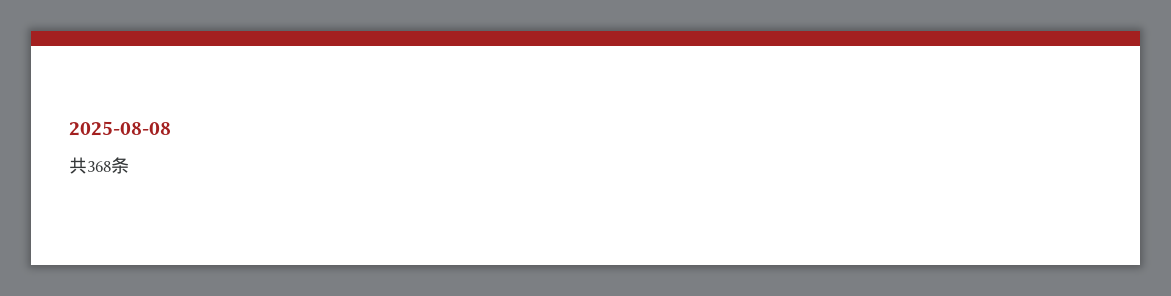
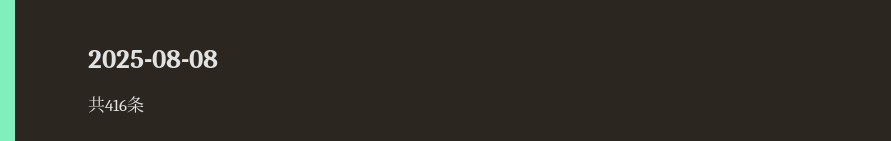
- 共368条
+ 共416条

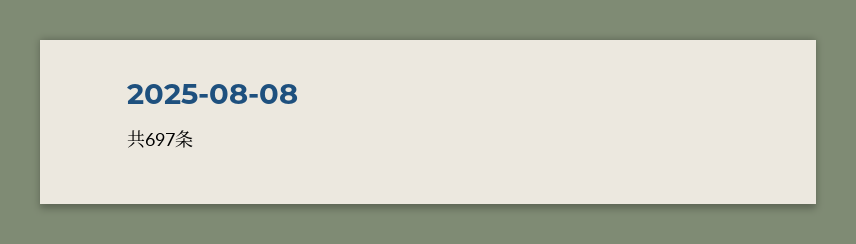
- 共416条
+ 共697条

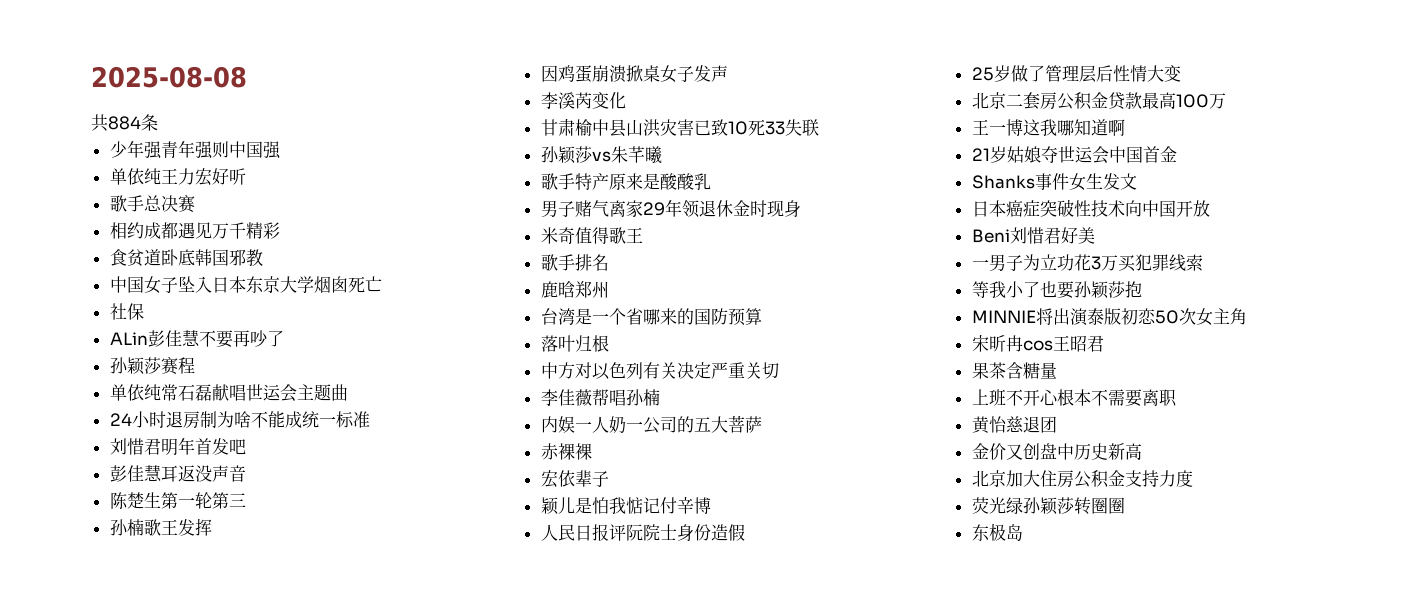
- 共697条
+ 共884条
+ 少年强青年强则中国强
+ 单依纯王力宏好听
+ 歌手总决赛
+ 相约成都遇见万千精彩
+ 食贫道卧底韩国邪教
+ 中国女子坠入日本东京大学烟囱死亡
+ 社保
+ ALin彭佳慧不要再吵了
+ 孙颖莎赛程
+ 单依纯常石磊献唱世运会主题曲
+ 24小时退房制为啥不能成统一标准
+ 刘惜君明年首发吧
+ 彭佳慧耳返没声音
+ 陈楚生第一轮第三
+ 孙楠歌王发挥
+ 因鸡蛋崩溃掀桌女子发声
+ 李溪芮变化
+ 甘肃榆中县山洪灾害已致10死33失联
+ 孙颖莎vs朱芊曦
+ 歌手特产原来是酸酸乳
+ 男子赌气离家29年领退休金时现身
+ 米奇值得歌王
+ 歌手排名
+ 鹿晗郑州
+ 台湾是一个省哪来的国防预算
+ 落叶归根
+ 中方对以色列有关决定严重关切
+ 李佳薇帮唱孙楠
+ 内娱一人奶一公司的五大菩萨
+ 赤裸裸
+ 宏依辈子
+ 颖儿是怕我惦记付辛博
+ 人民日报评阮院士身份造假
+ 25岁做了管理层后性情大变
+ 北京二套房公积金贷款最高100万
+ 王一博这我哪知道啊
+ 21岁姑娘夺世运会中国首金
+ Shanks事件女生发文
+ 日本癌症突破性技术向中国开放
+ Beni刘惜君好美
+ 一男子为立功花3万买犯罪线索
+ 等我小了也要孙颖莎抱
+ MINNIE将出演泰版初恋50次女主角
+ 宋昕冉cos王昭君
+ 果茶含糖量
+ 上班不开心根本不需要离职
+ 黄怡慈退团
+ 金价又创盘中历史新高
+ 北京加大住房公积金支持力度
+ 荧光绿孙颖莎转圈圈
+ 东极岛

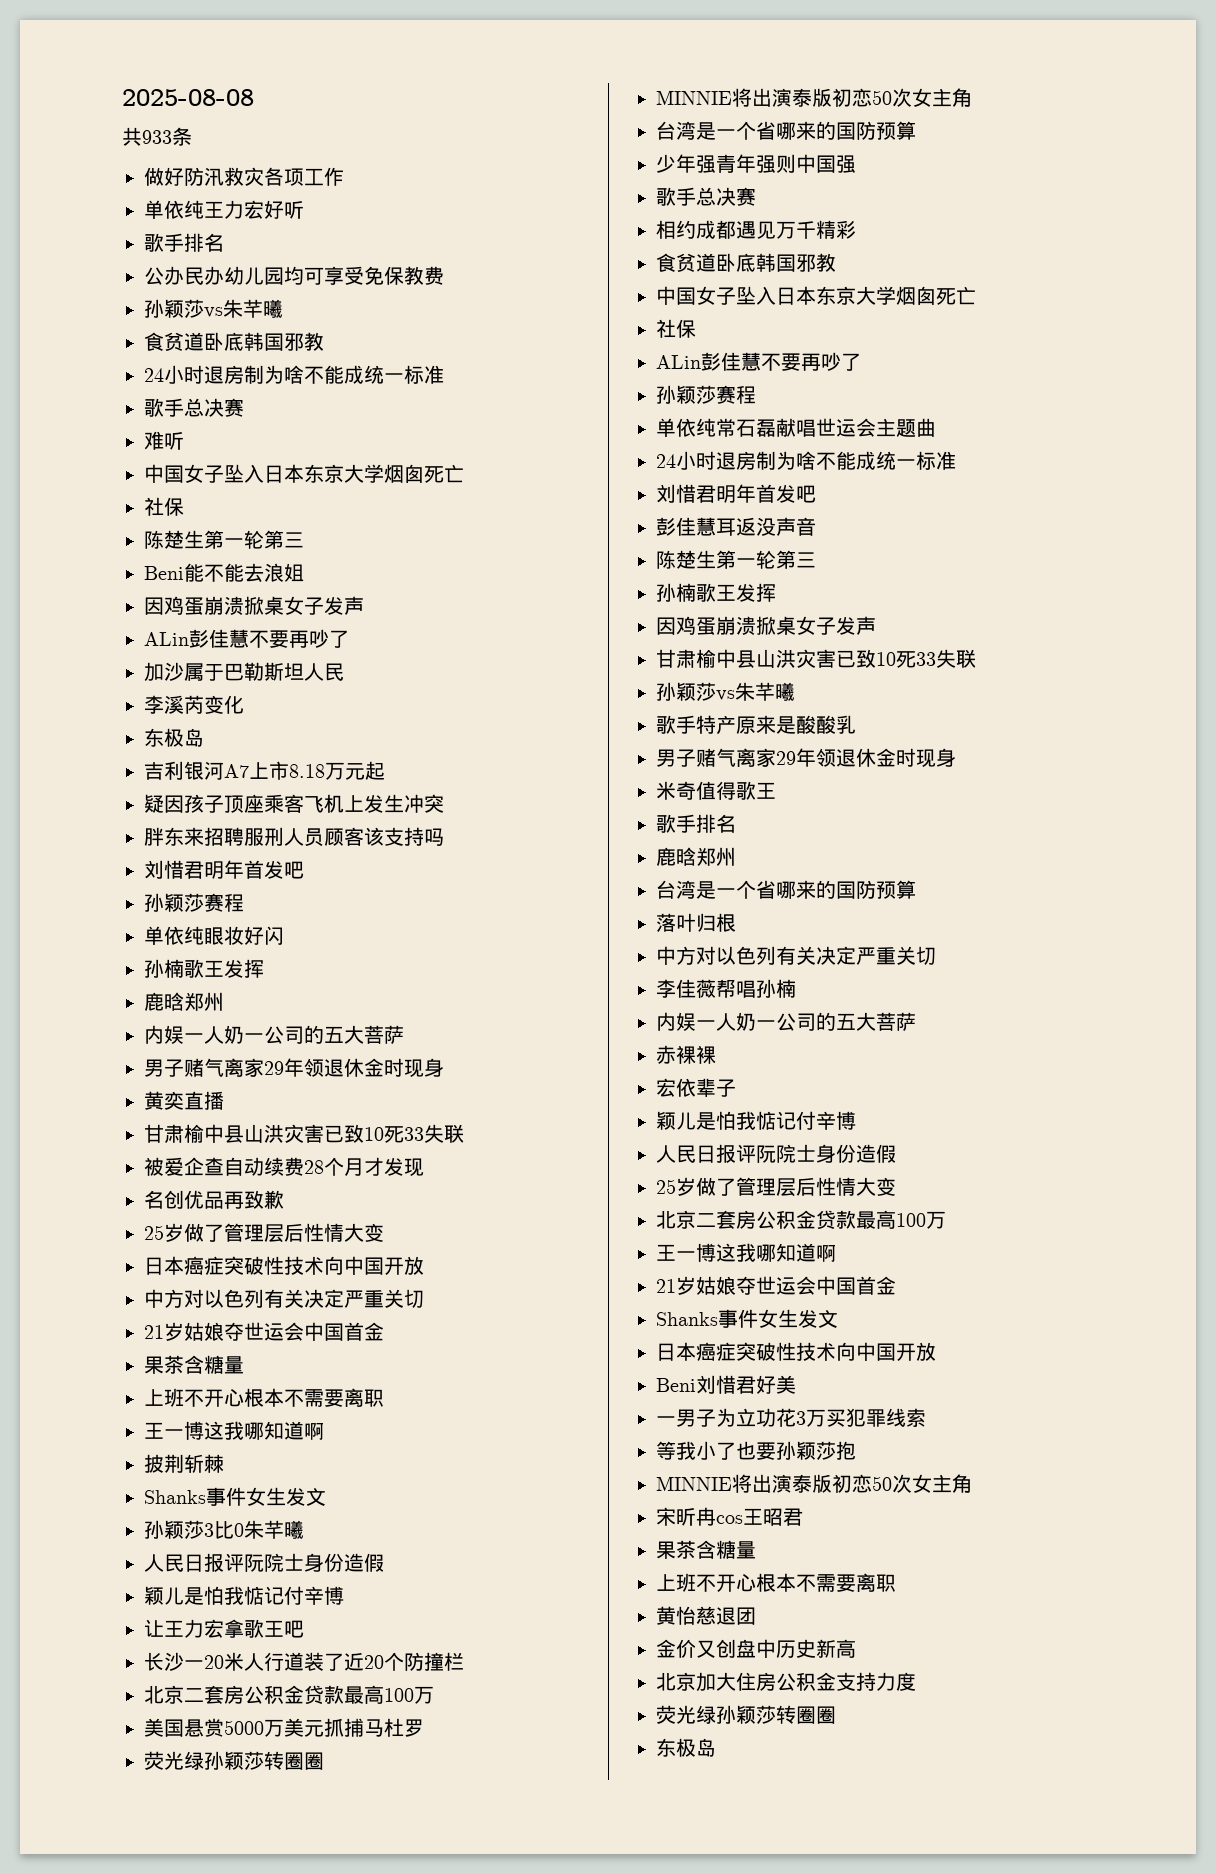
- 共884条
+ 共933条
+ 做好防汛救灾各项工作
+ 单依纯王力宏好听
+ 歌手排名
+ 公办民办幼儿园均可享受免保教费
+ 孙颖莎vs朱芊曦
+ 食贫道卧底韩国邪教
+ 24小时退房制为啥不能成统一标准
+ 歌手总决赛
+ 难听
+ 中国女子坠入日本东京大学烟囱死亡
+ 社保
+ 陈楚生第一轮第三
+ Beni能不能去浪姐
+ 因鸡蛋崩溃掀桌女子发声
+ ALin彭佳慧不要再吵了
+ 加沙属于巴勒斯坦人民
+ 李溪芮变化
+ 东极岛
+ 吉利银河A7上市8.18万元起
+ 疑因孩子顶座乘客飞机上发生冲突
+ 胖东来招聘服刑人员顾客该支持吗
+ 刘惜君明年首发吧
+ 孙颖莎赛程
+ 单依纯眼妆好闪
+ 孙楠歌王发挥
+ 鹿晗郑州
+ 内娱一人奶一公司的五大菩萨
+ 男子赌气离家29年领退休金时现身
+ 黄奕直播
+ 甘肃榆中县山洪灾害已致10死33失联
+ 被爱企查自动续费28个月才发现
+ 名创优品再致歉
+ 25岁做了管理层后性情大变
+ 日本癌症突破性技术向中国开放
+ 中方对以色列有关决定严重关切
+ 21岁姑娘夺世运会中国首金
+ 果茶含糖量
+ 上班不开心根本不需要离职
+ 王一博这我哪知道啊
+ 披荆斩棘
+ Shanks事件女生发文
+ 孙颖莎3比0朱芊曦
+ 人民日报评阮院士身份造假
+ 颖儿是怕我惦记付辛博
+ 让王力宏拿歌王吧
+ 长沙一20米人行道装了近20个防撞栏
+ 北京二套房公积金贷款最高100万
+ 美国悬赏5000万美元抓捕马杜罗
+ 荧光绿孙颖莎转圈圈
+ MINNIE将出演泰版初恋50次女主角
+ 台湾是一个省哪来的国防预算
- 单依纯王力宏好听
- 李溪芮变化

